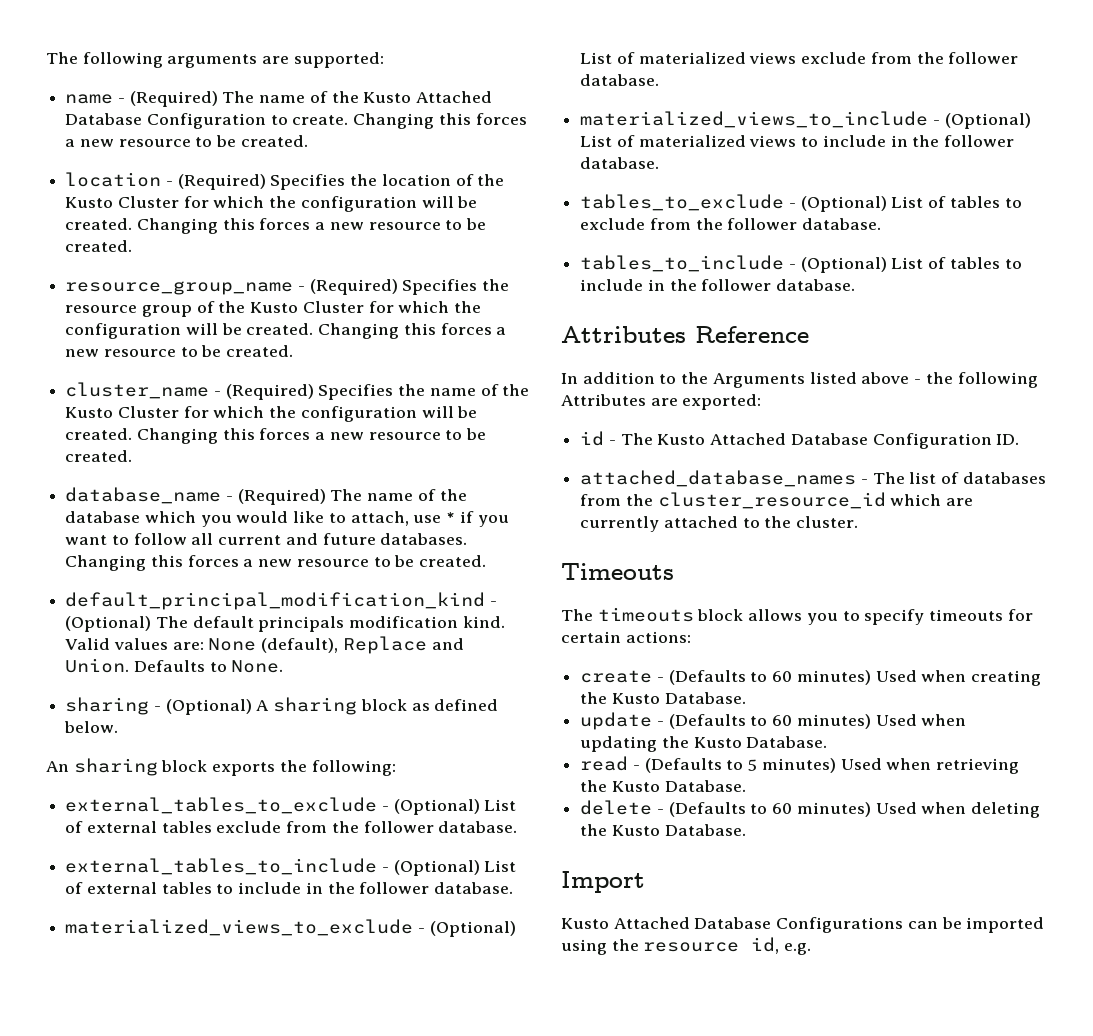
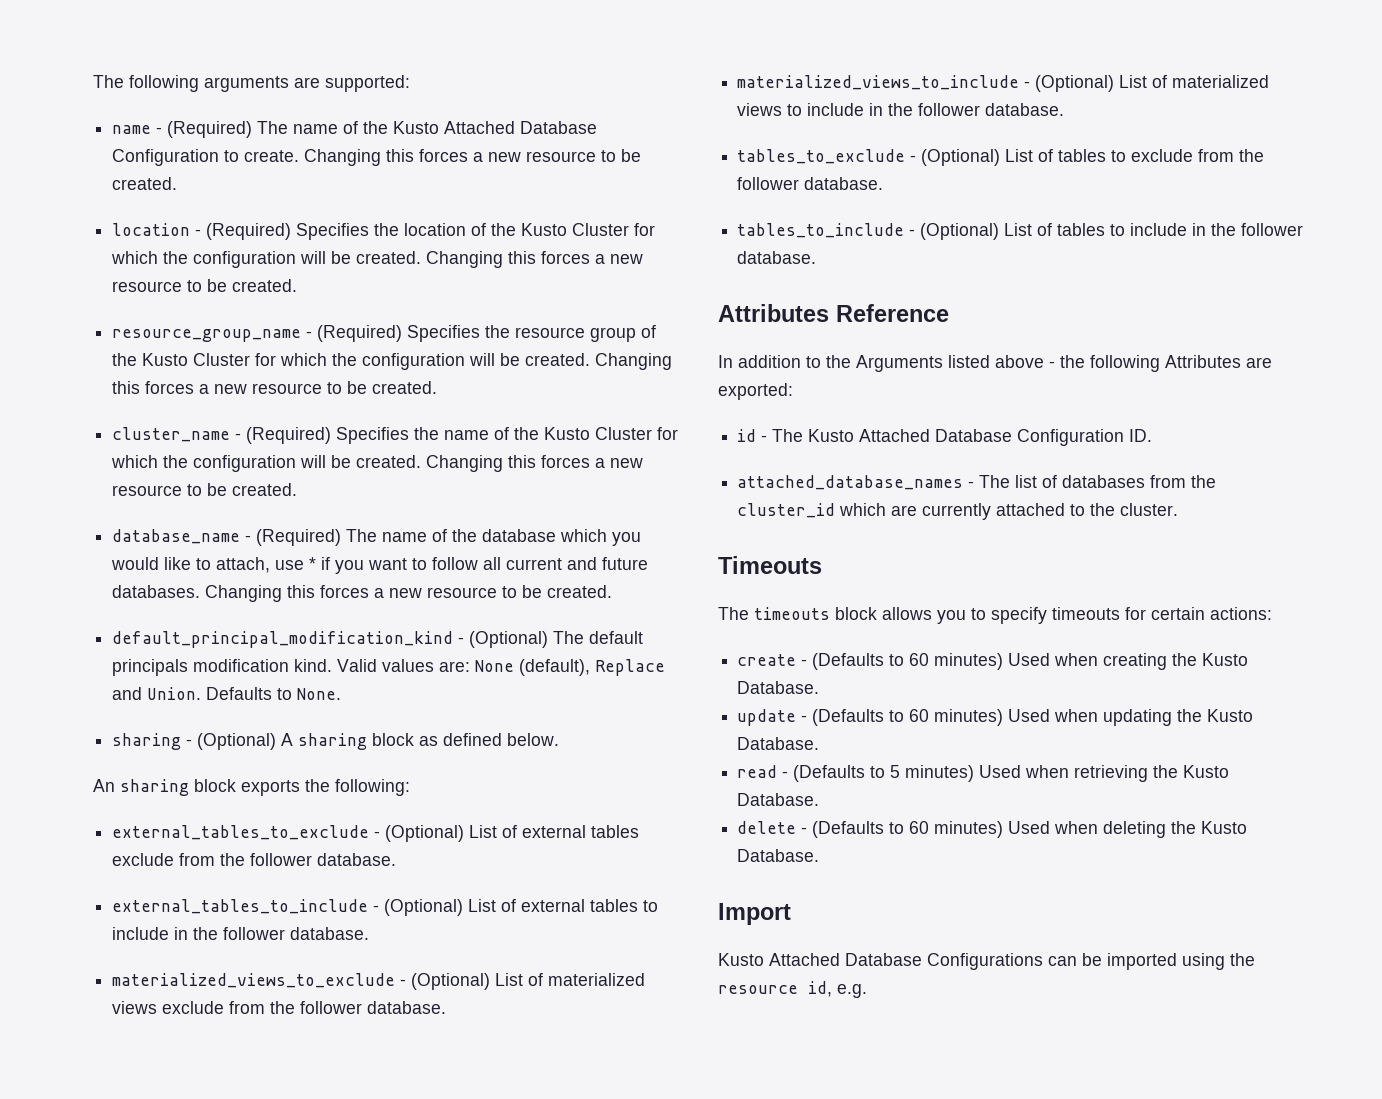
- attached_database_names - The list of databases from the cluster_resource_id which are currently attached to the cluster.
+ attached_database_names - The list of databases from the cluster_id which are currently attached to the cluster.

